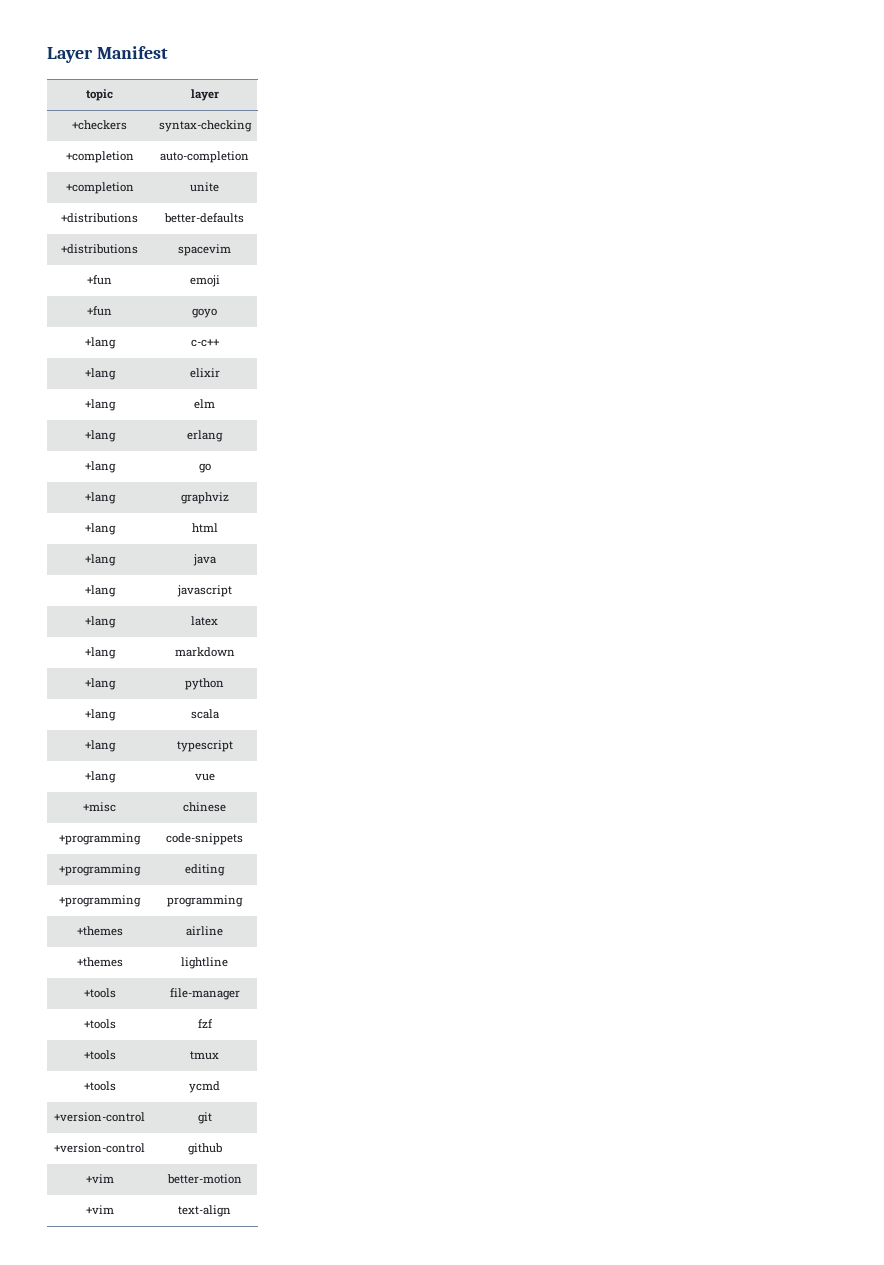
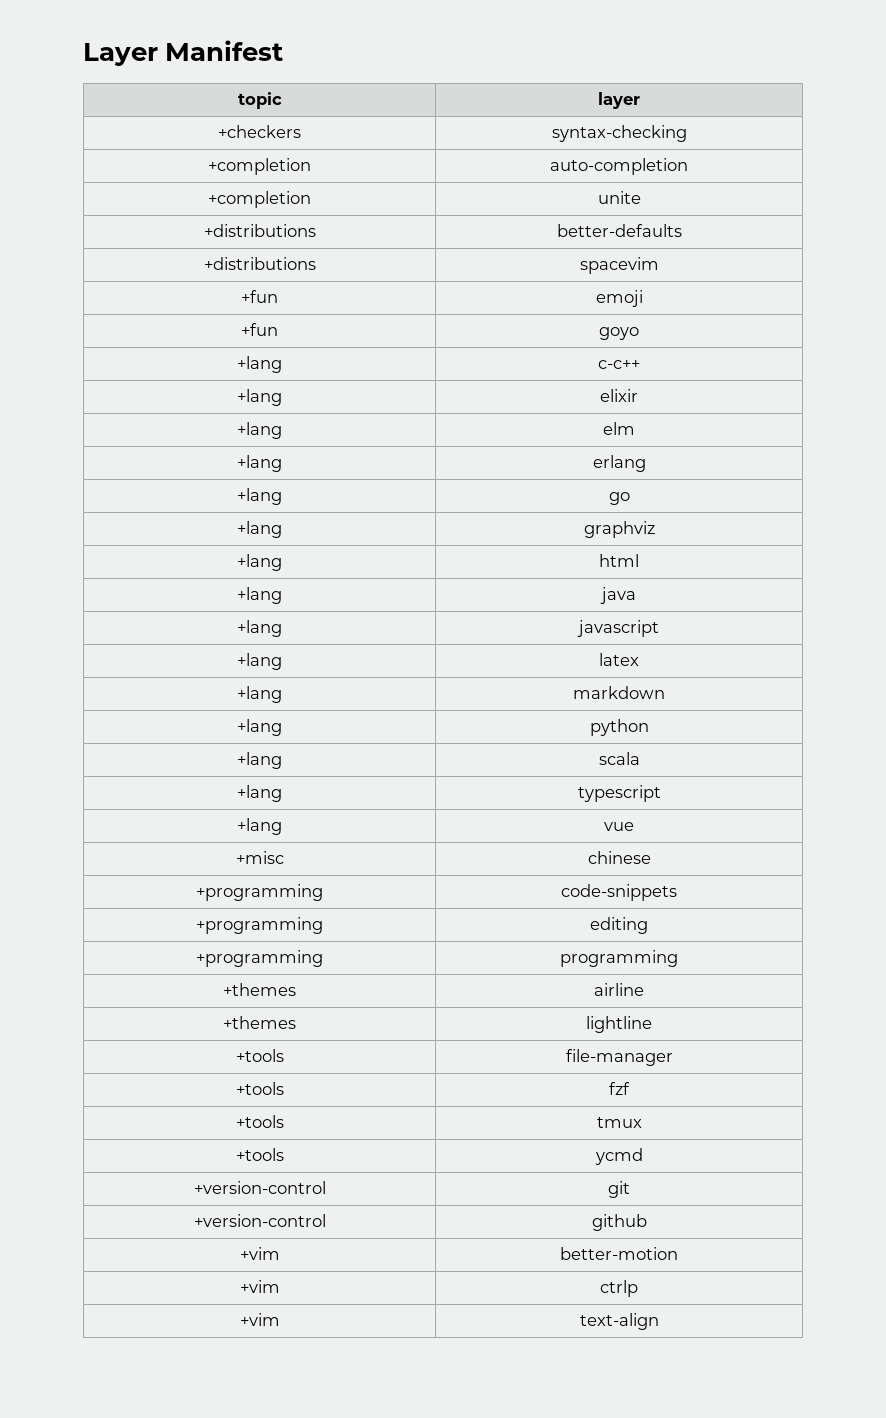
+ +vim | ctrlp

